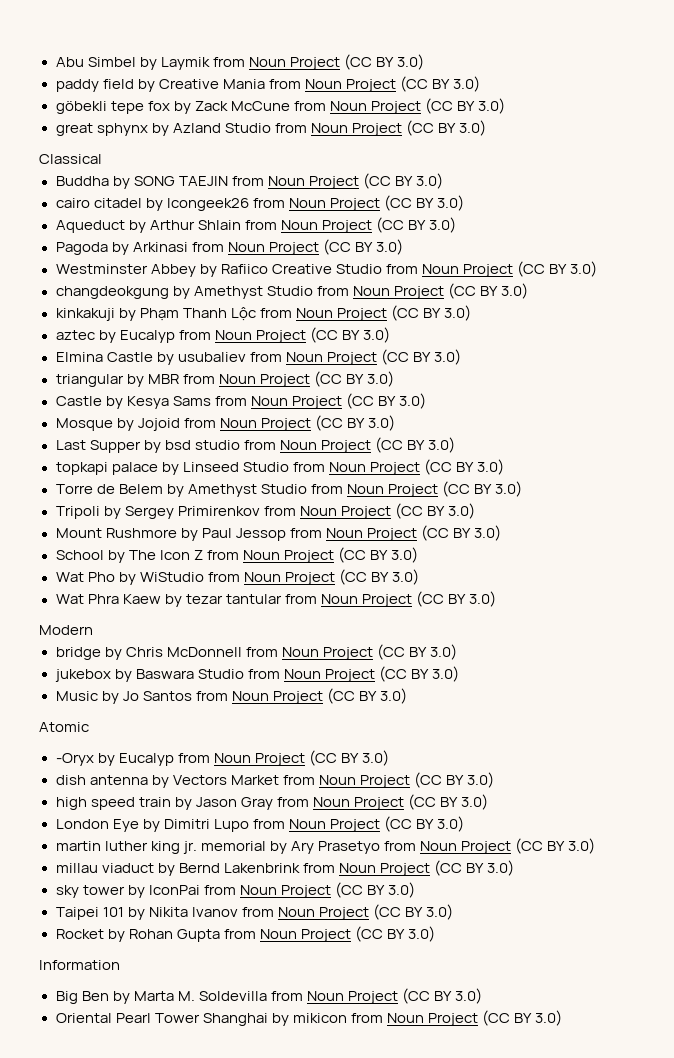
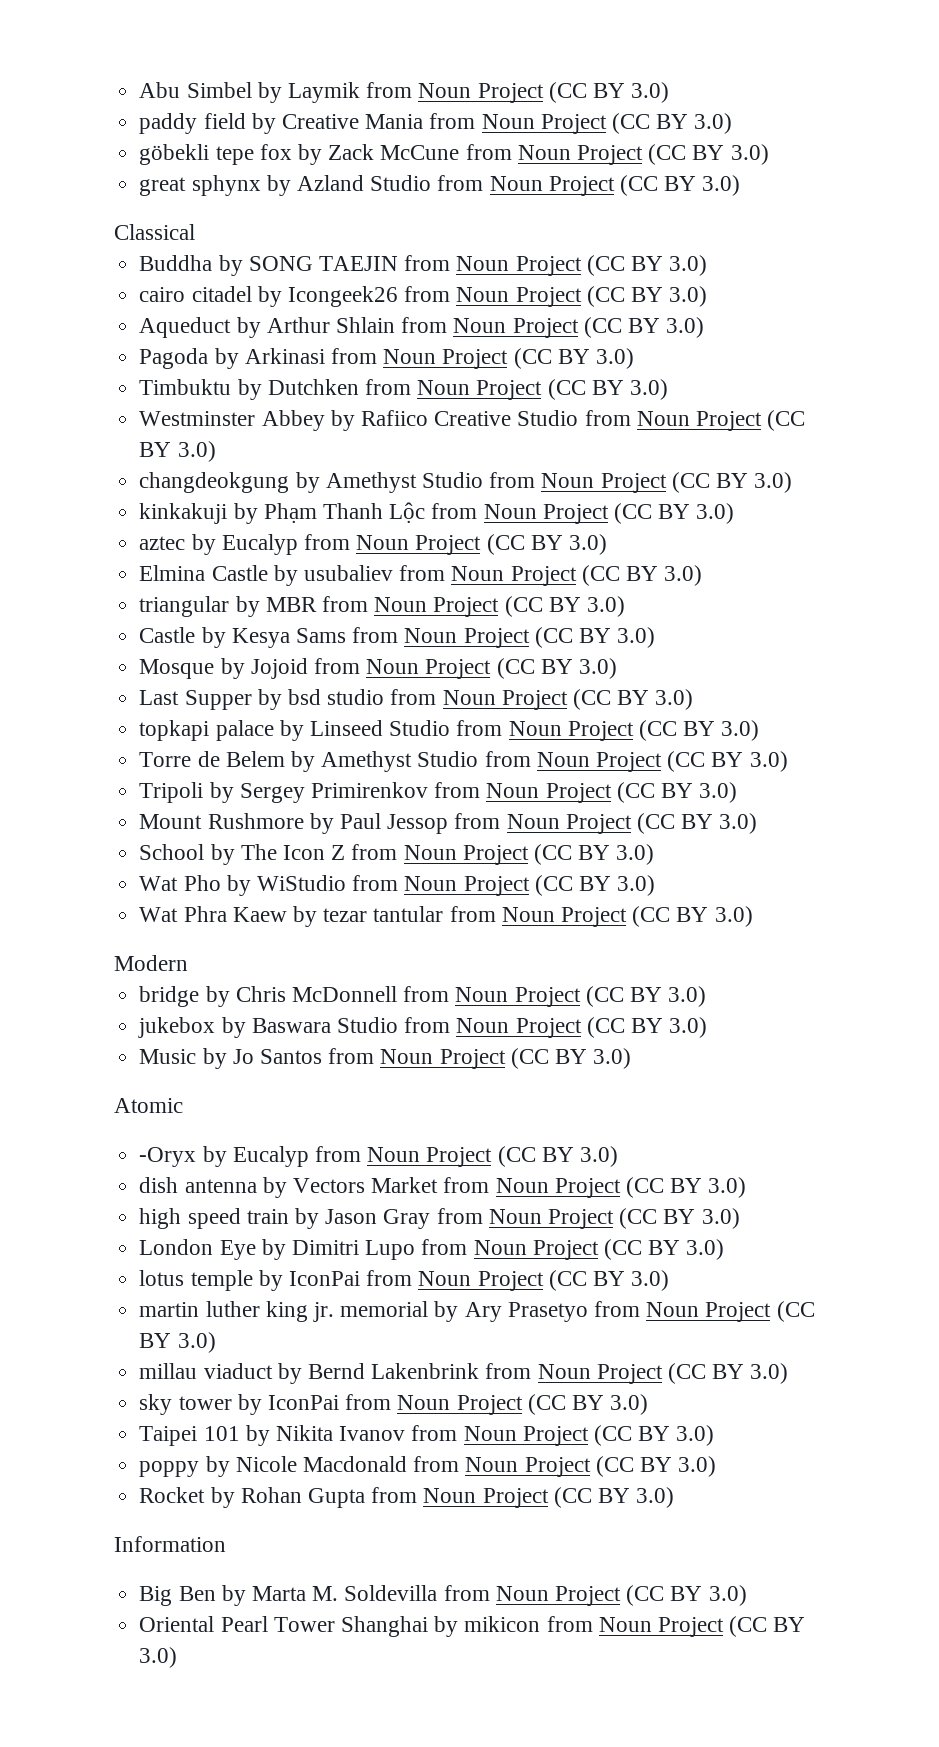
+ Timbuktu by Dutchken from Noun Project (CC BY 3.0)
+ lotus temple by IconPai from Noun Project (CC BY 3.0)
+ poppy by Nicole Macdonald from Noun Project (CC BY 3.0)

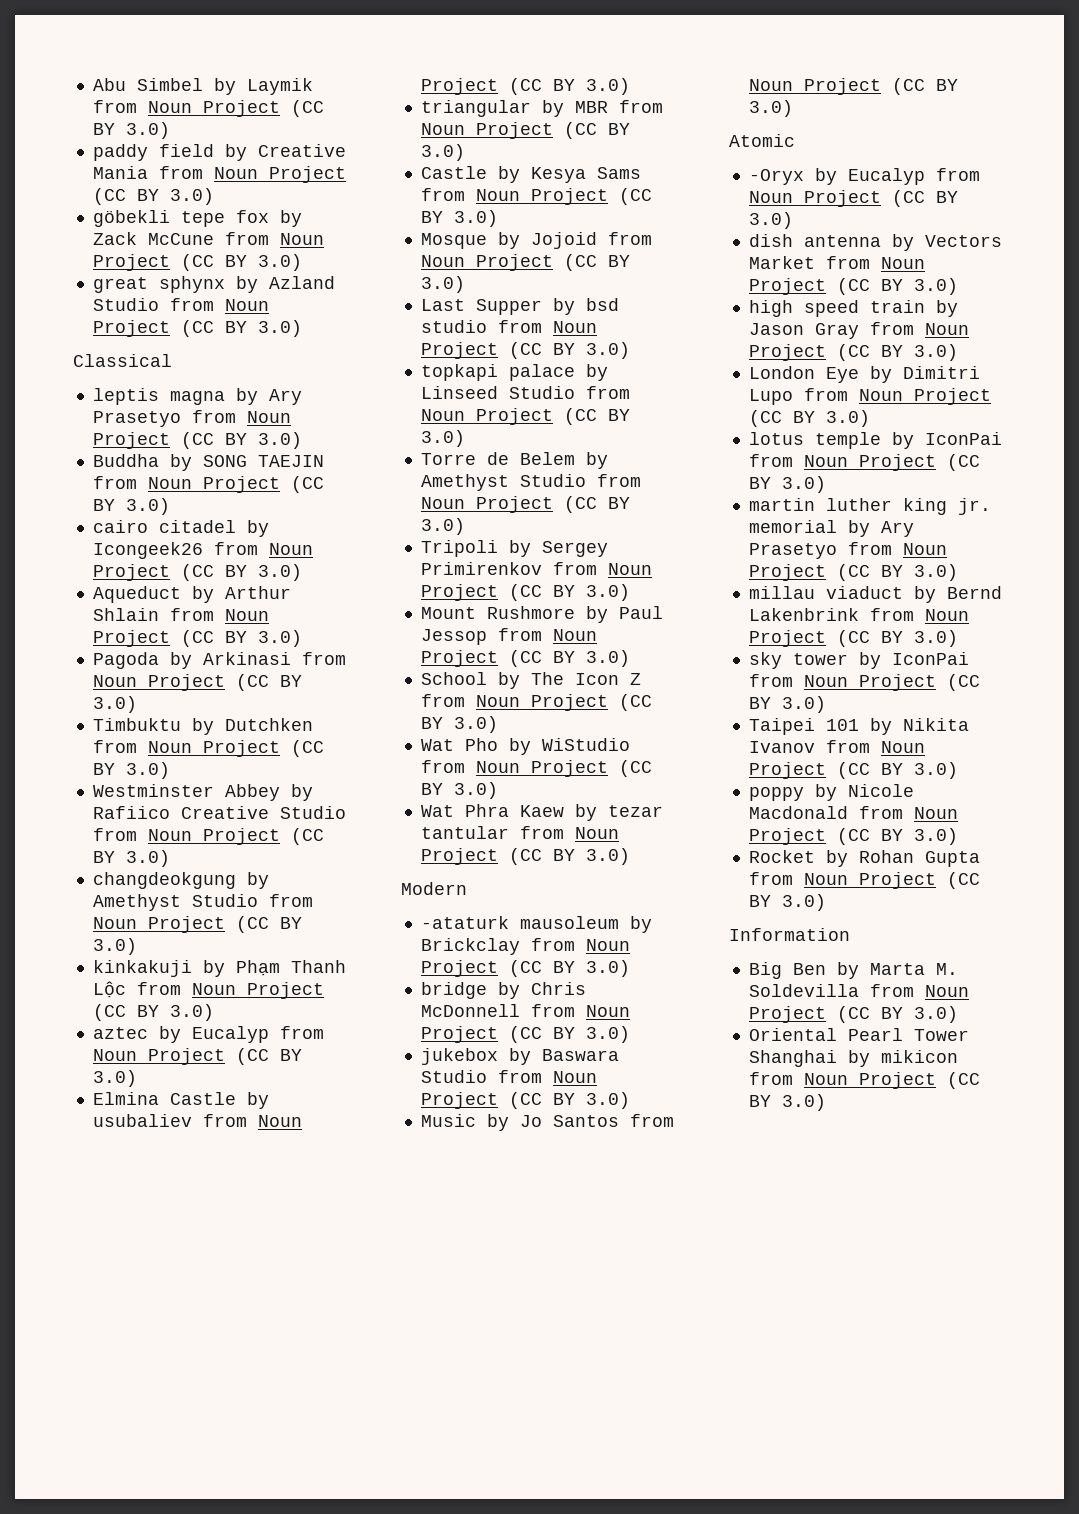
+ leptis magna by Ary Prasetyo from Noun Project (CC BY 3.0)
+ -ataturk mausoleum by Brickclay from Noun Project (CC BY 3.0)

